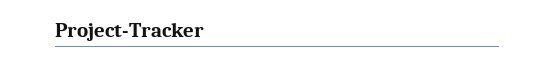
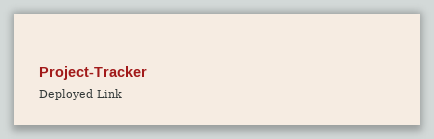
+ Deployed Link

